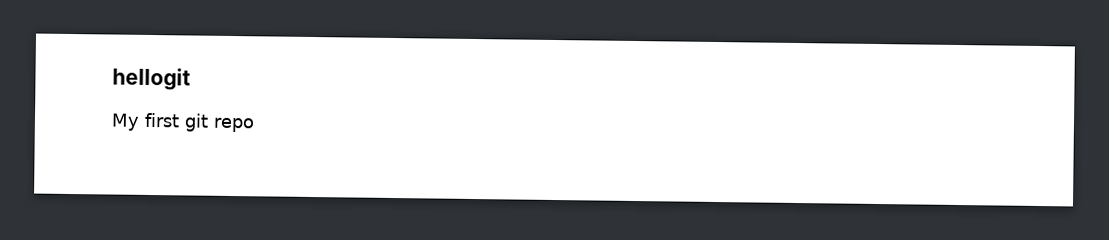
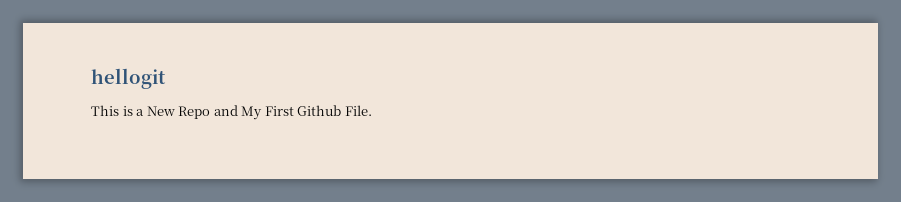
- My first git repo
+ This is a New Repo and My First Github File.

